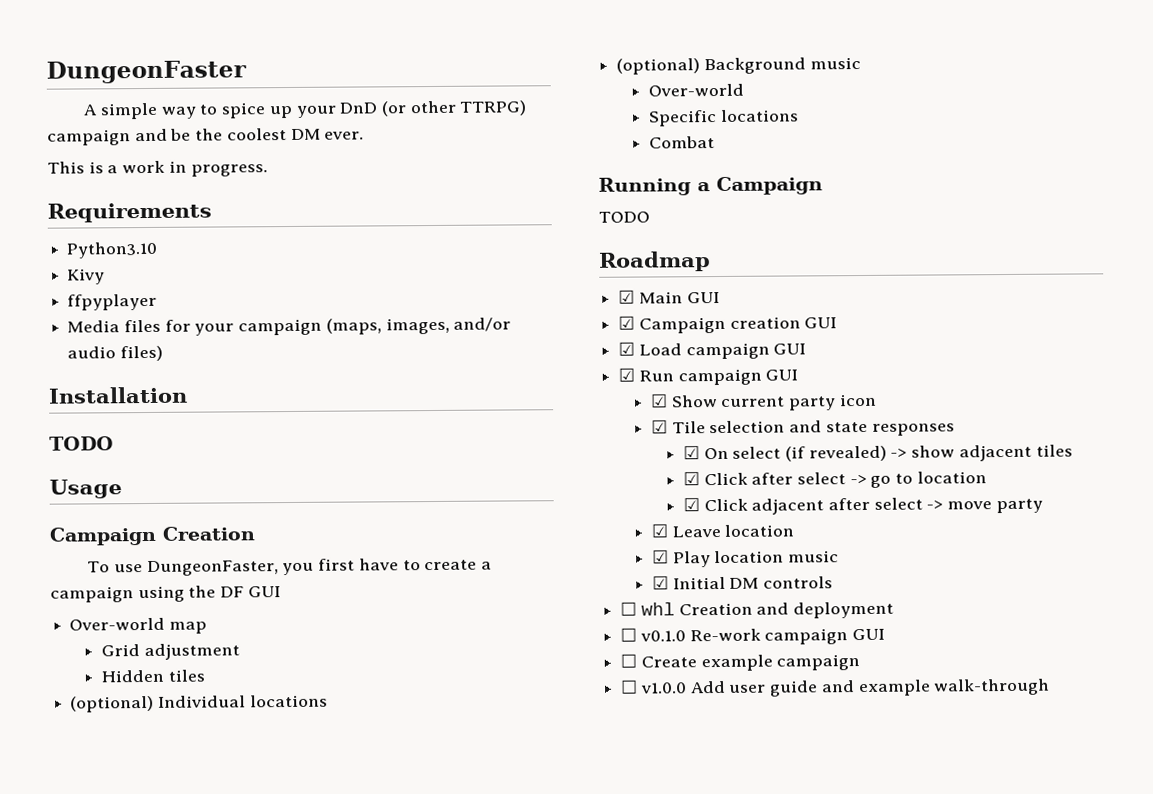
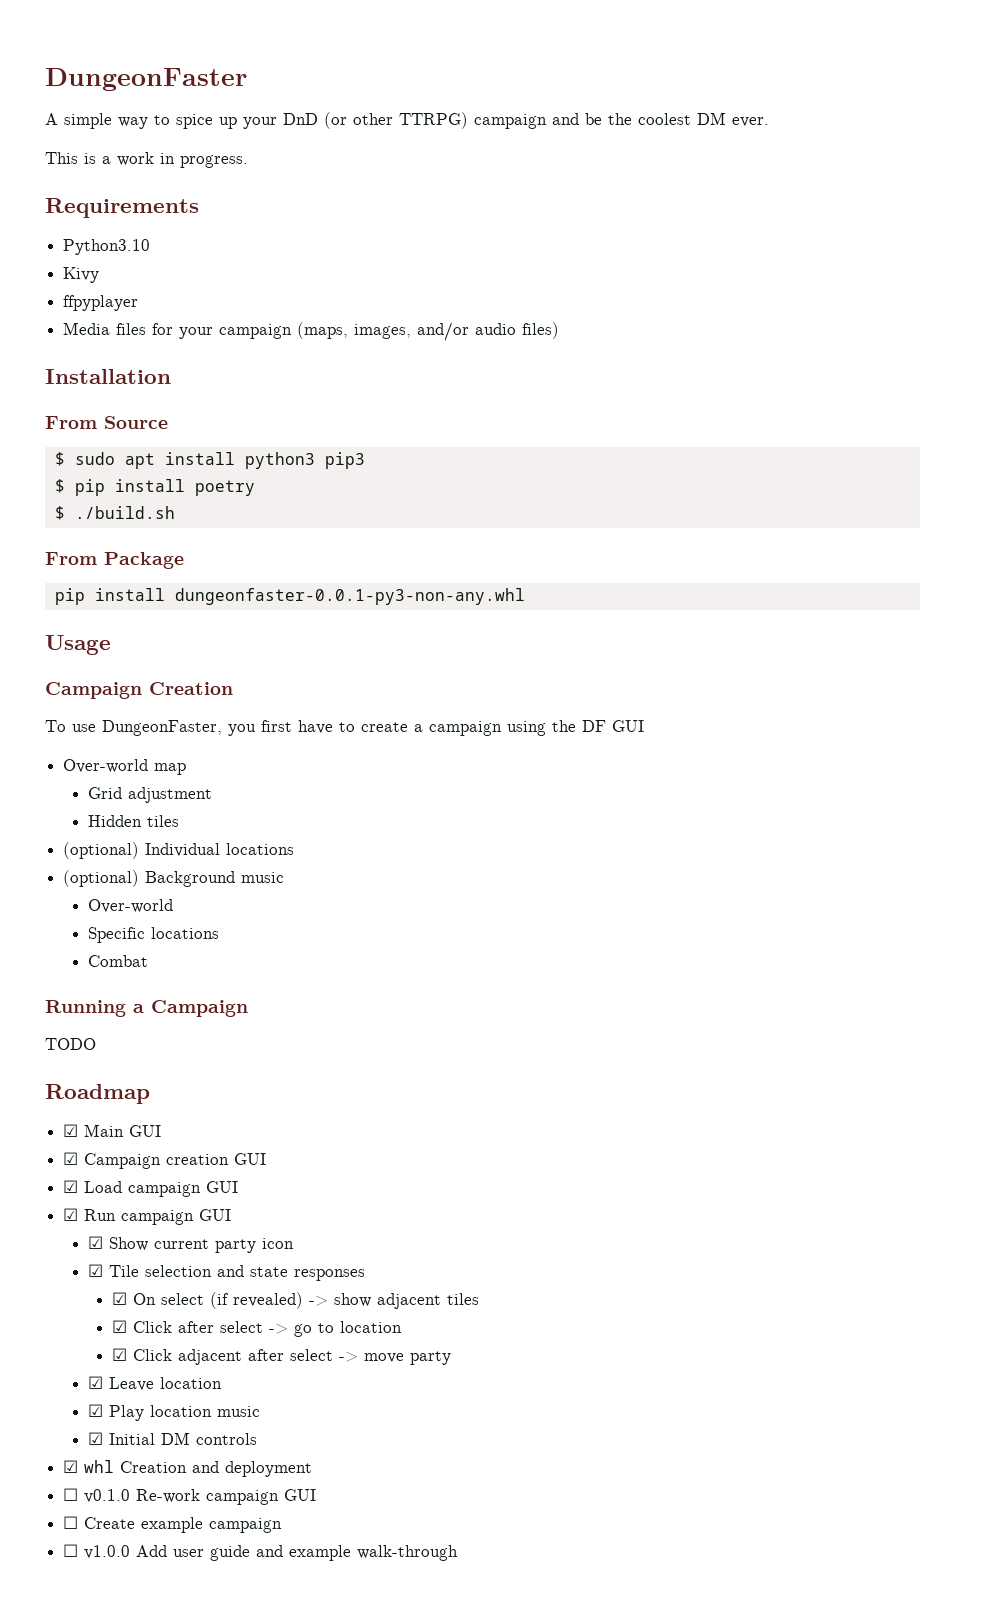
  Installation
- TODO
+ From Source
+ $ sudo apt install python3 pip3
+ $ pip install poetry
+ $ ./build.sh
+ From Package
+ pip install dungeonfaster-0.0.1-py3-non-any.whl
- ☐ whl Creation and deployment
+ ☑ whl Creation and deployment

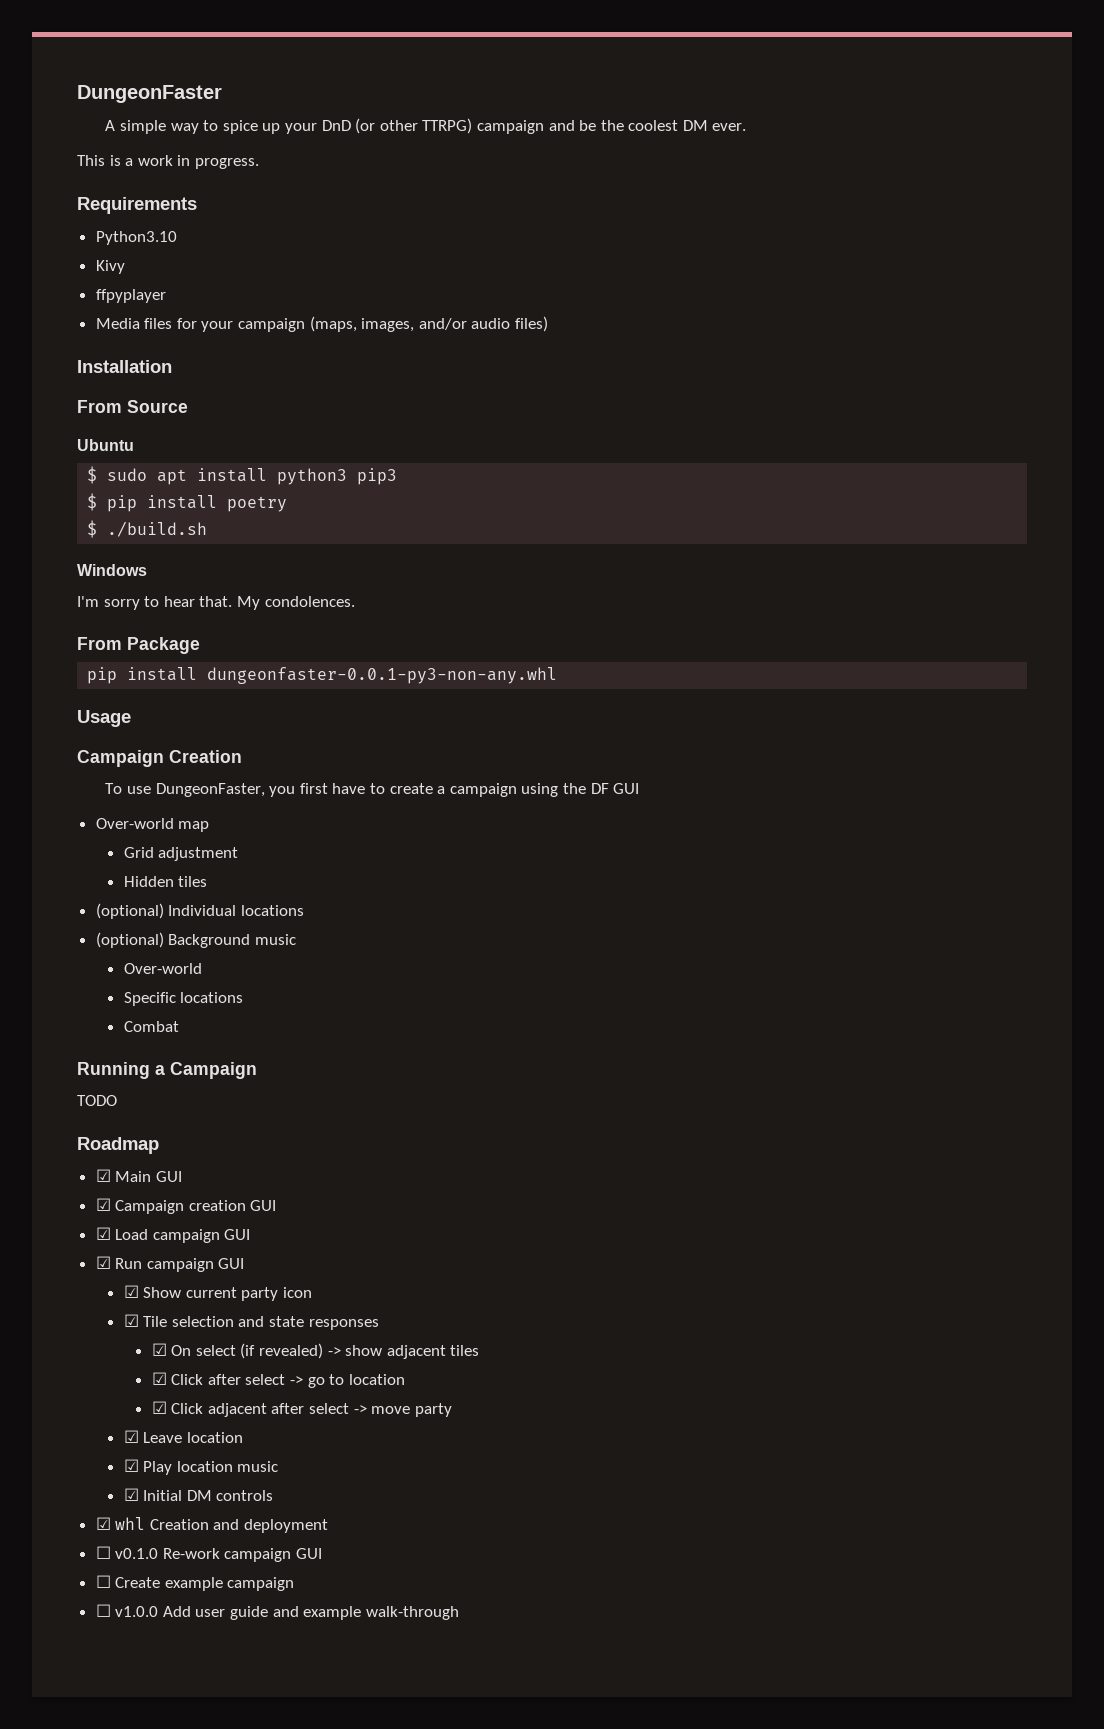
+ Ubuntu
+ Windows
+ I'm sorry to hear that. My condolences.

